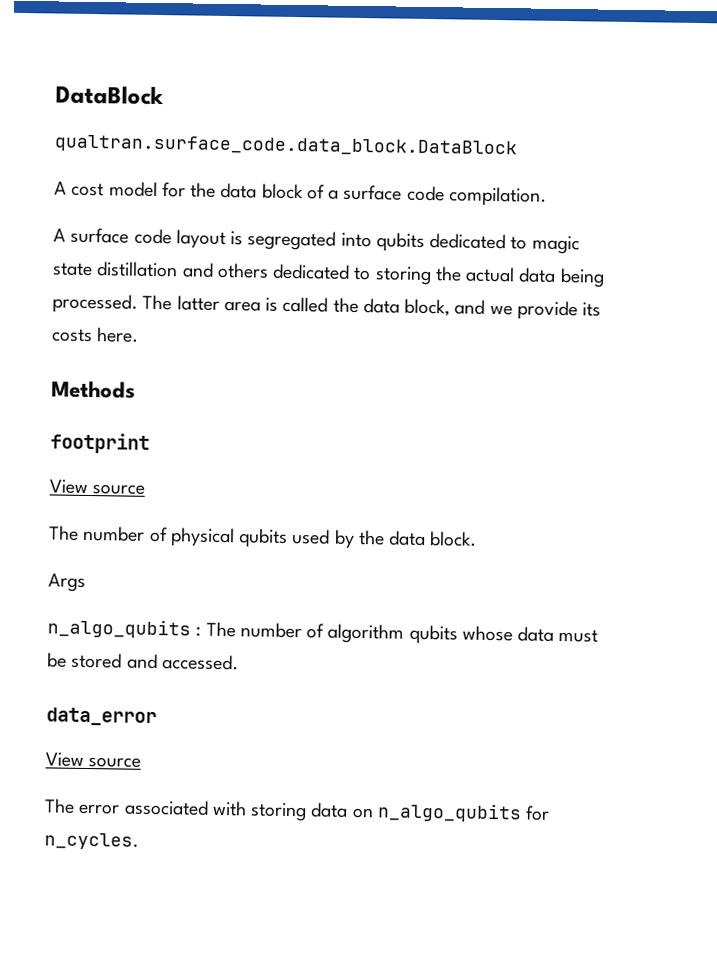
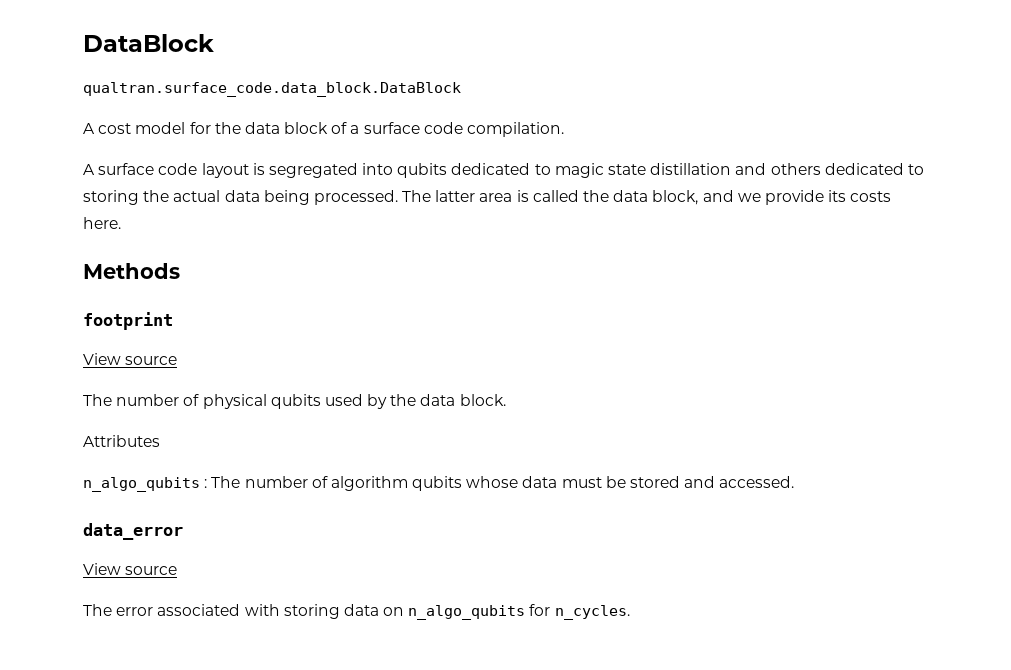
- Args
+ Attributes

